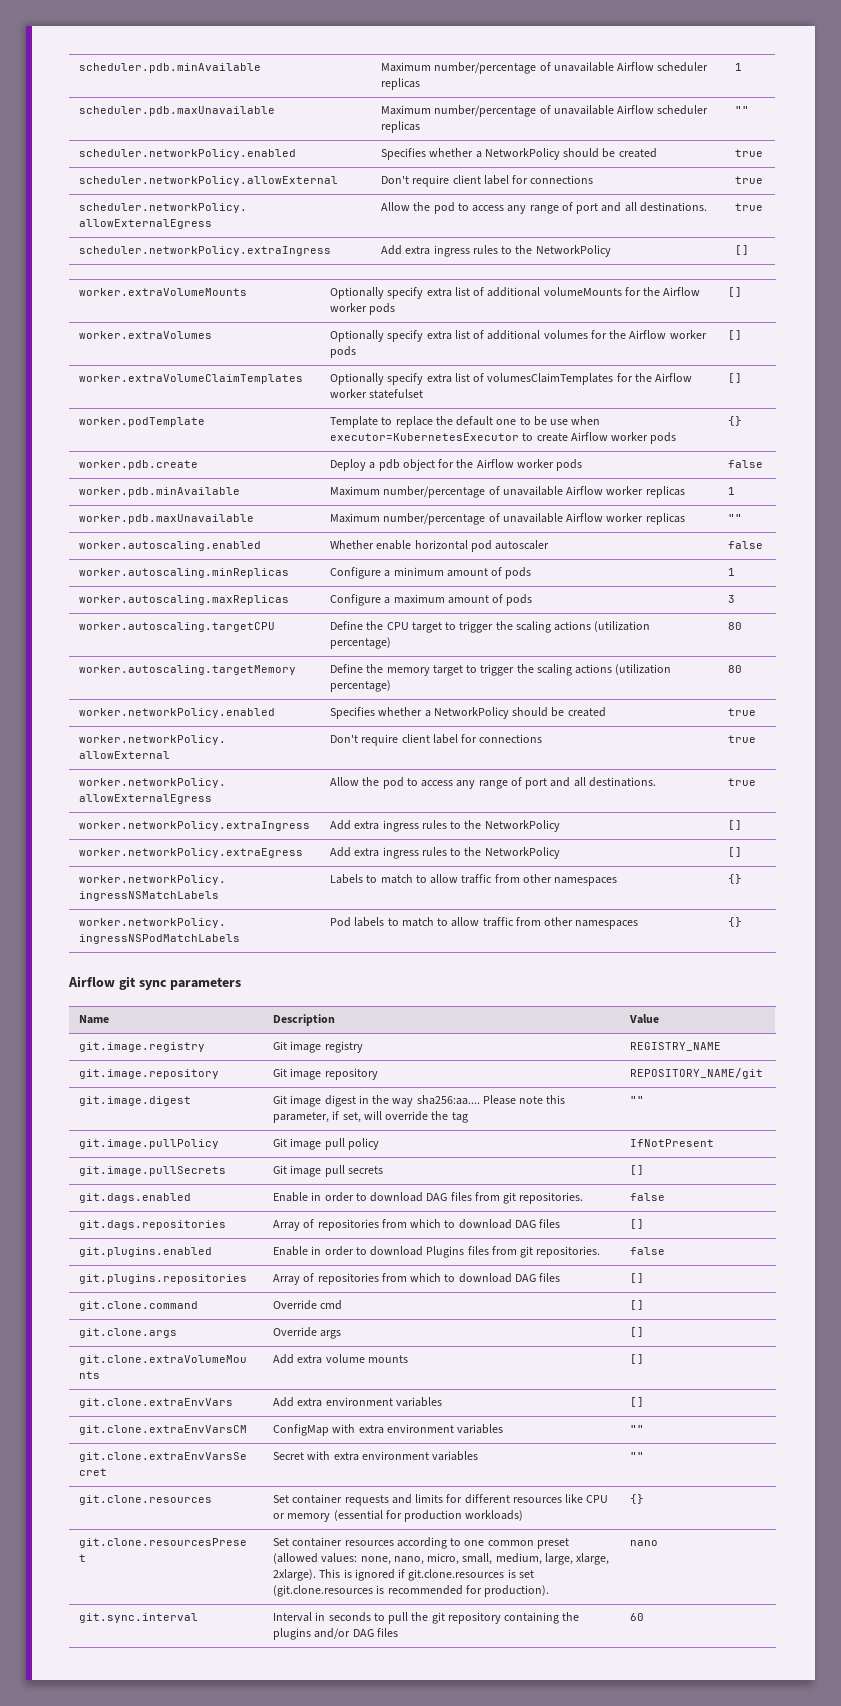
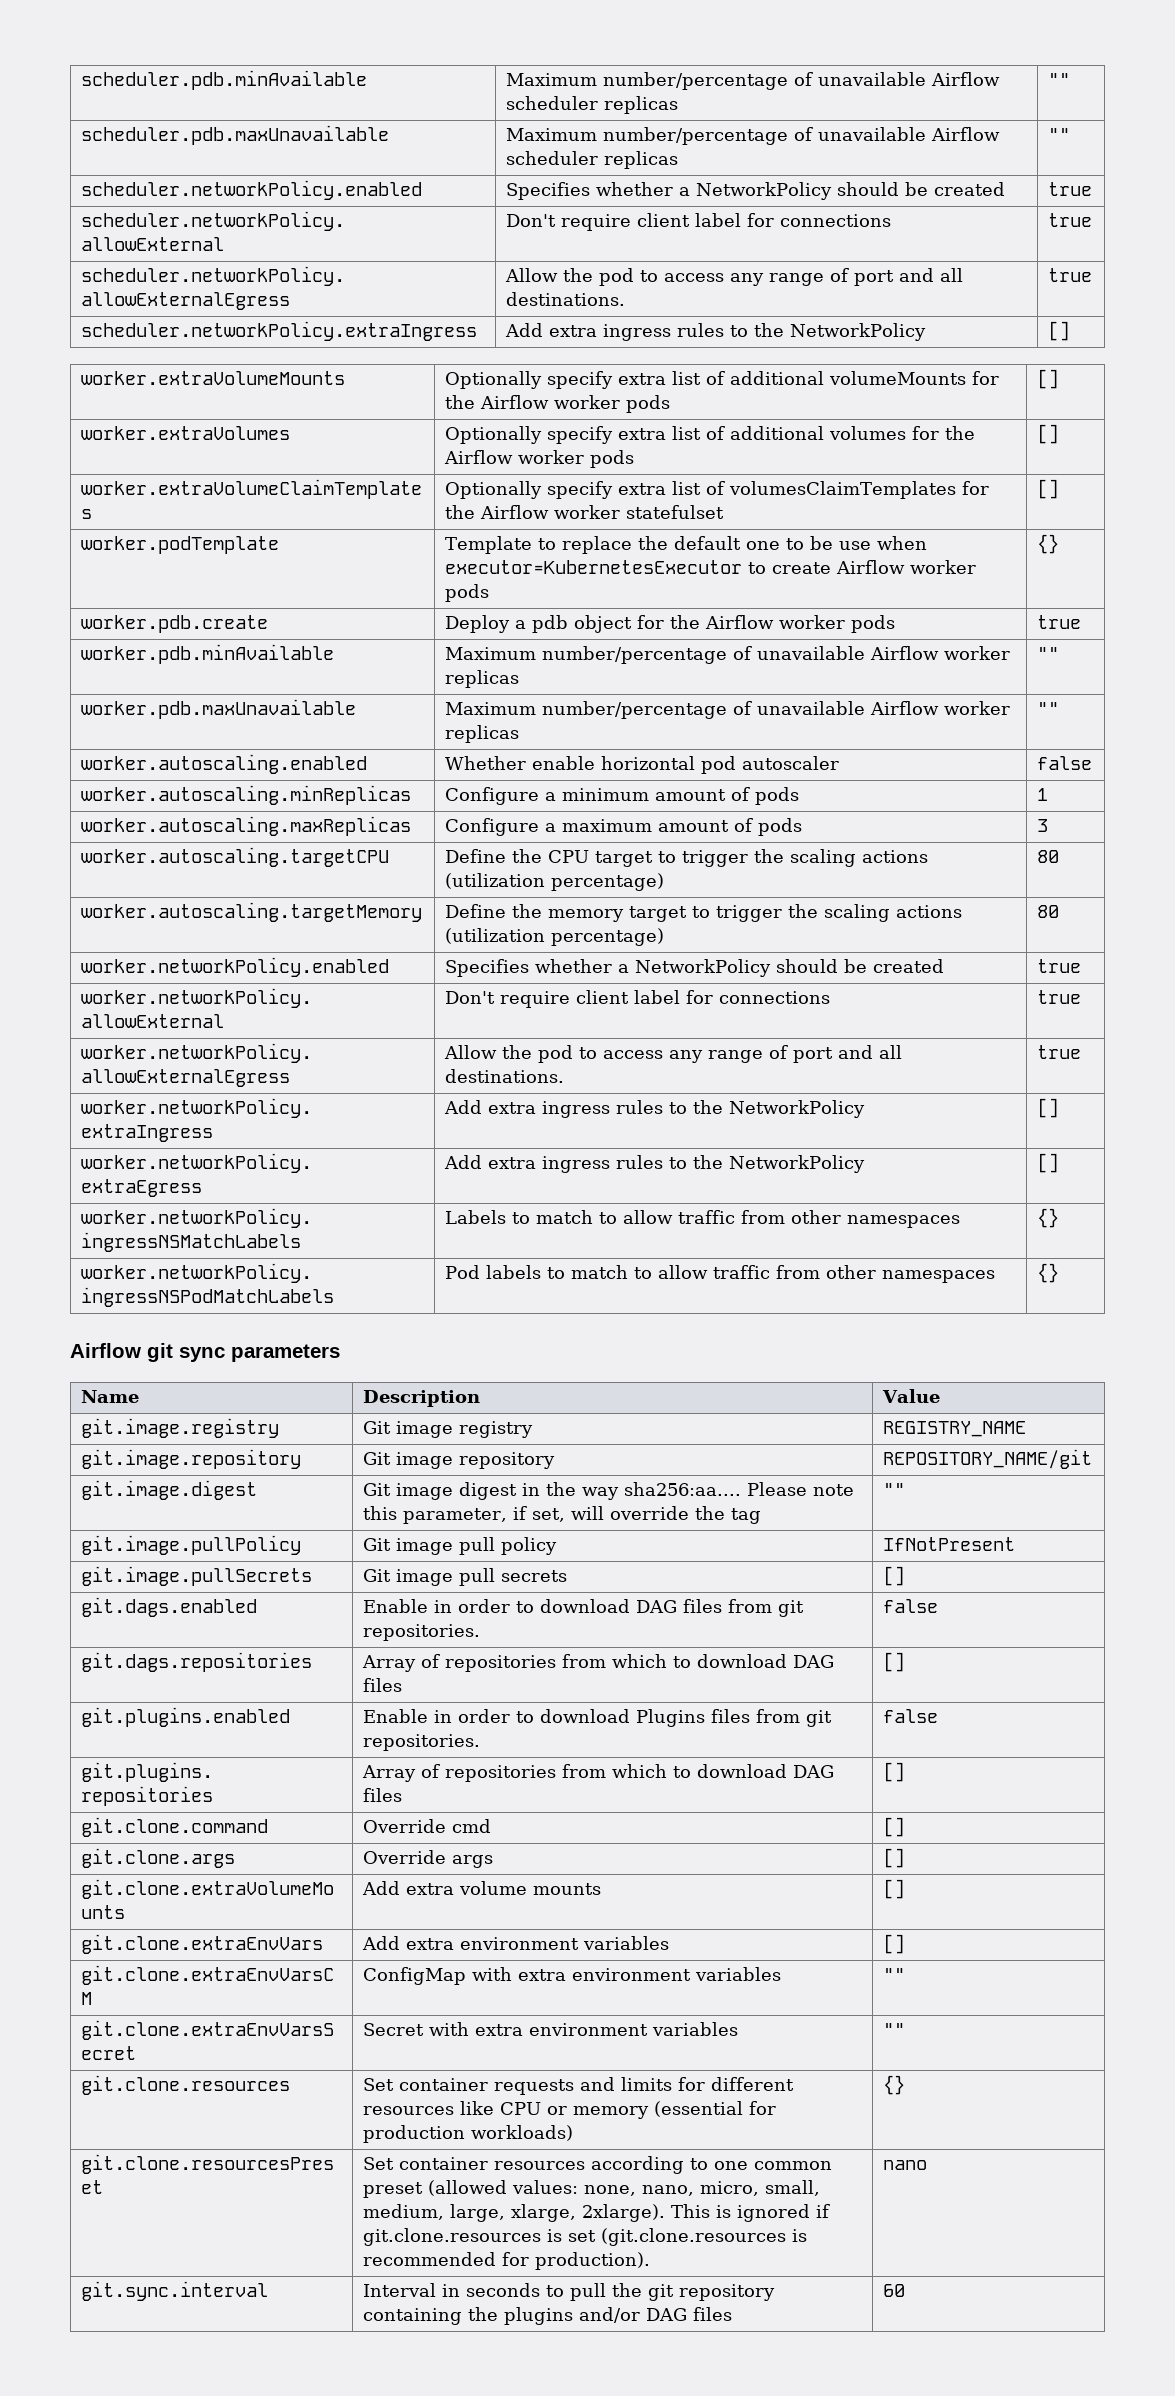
- scheduler.pdb.minAvailable | Maximum number/percentage of unavailable Airflow scheduler replicas | 1
+ scheduler.pdb.minAvailable | Maximum number/percentage of unavailable Airflow scheduler replicas | ""
- worker.pdb.create | Deploy a pdb object for the Airflow worker pods | false
+ worker.pdb.create | Deploy a pdb object for the Airflow worker pods | true
- worker.pdb.minAvailable | Maximum number/percentage of unavailable Airflow worker replicas | 1
+ worker.pdb.minAvailable | Maximum number/percentage of unavailable Airflow worker replicas | ""

